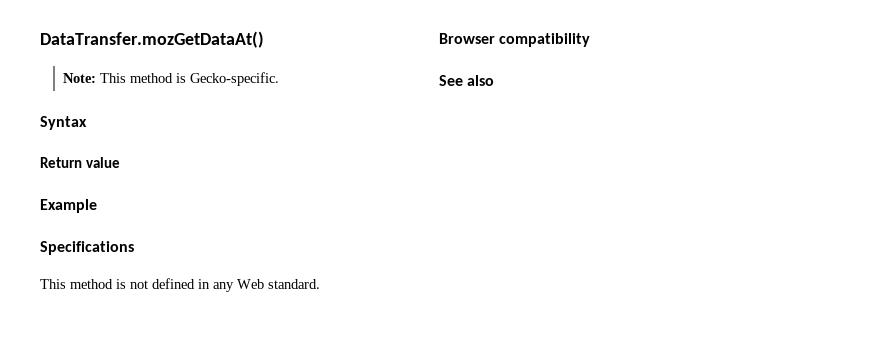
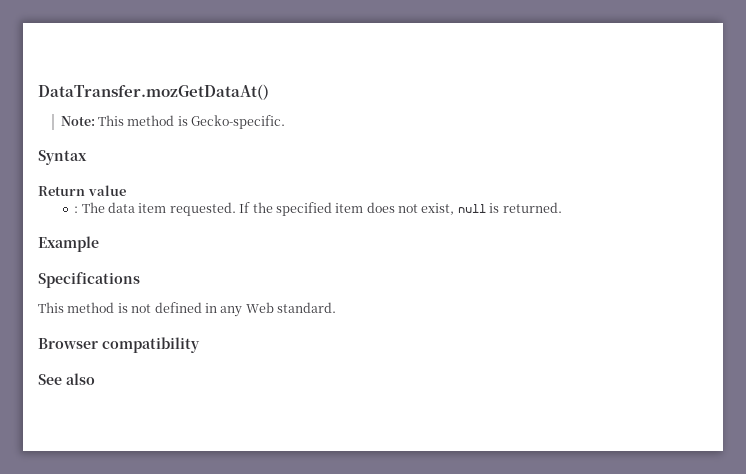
+ : The data item requested. If the specified item does not exist, null is returned.

